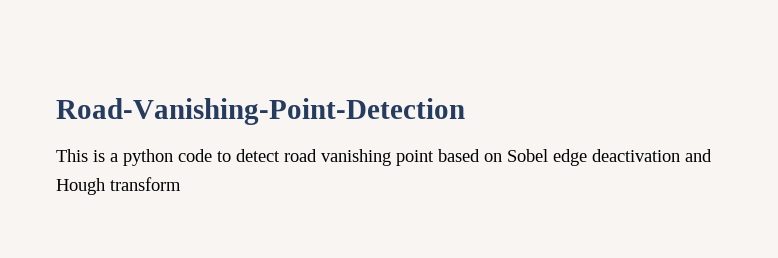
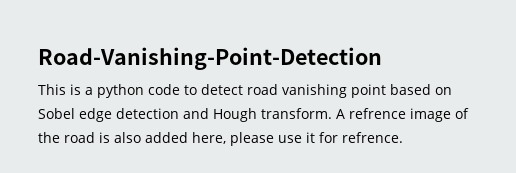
- This is a python code to detect road vanishing point based on Sobel edge deactivation and Hough transform
+ This is a python code to detect road vanishing point based on Sobel edge detection and Hough transform. A refrence image of the road is also added here, please use it for refrence.

